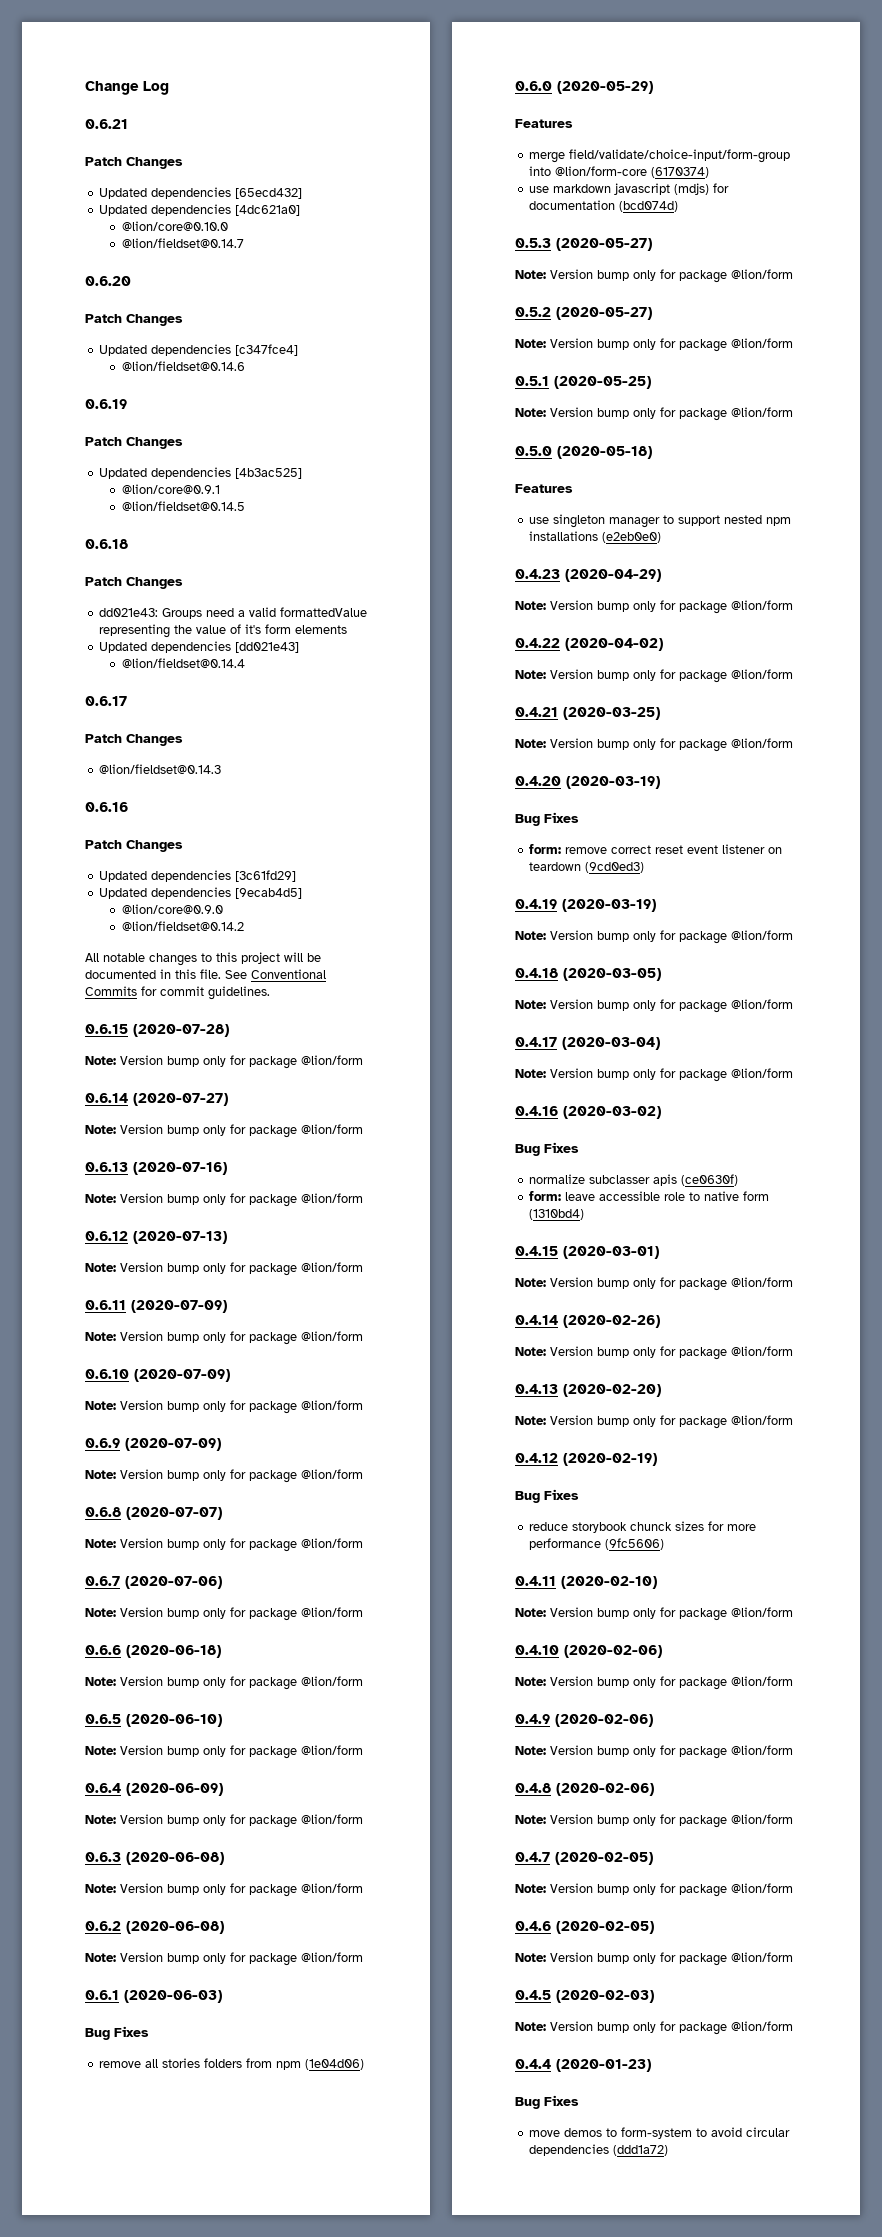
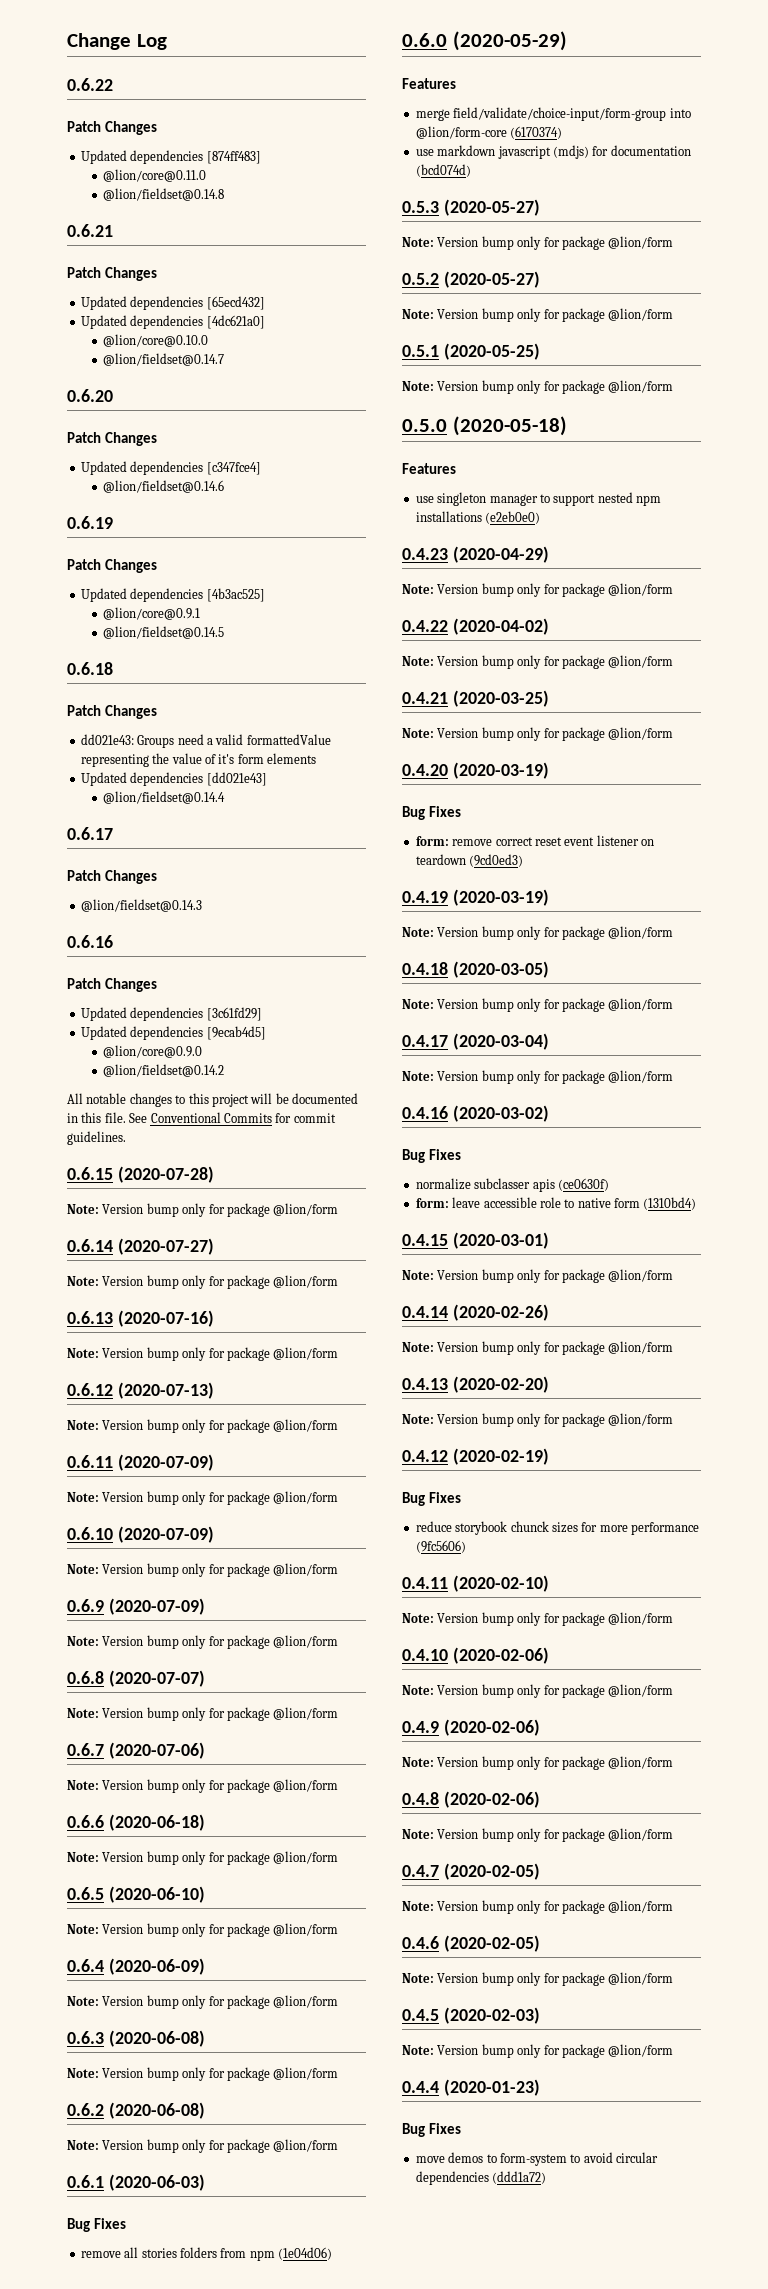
+ 0.6.22
+ Patch Changes
+ Updated dependencies [874ff483]
+ @lion/core@0.11.0
+ @lion/fieldset@0.14.8

